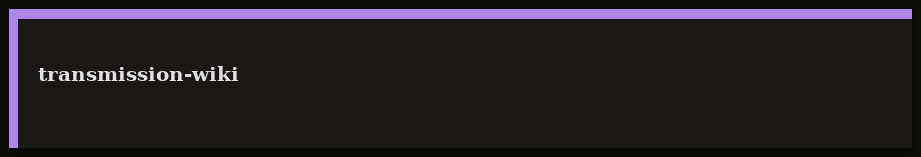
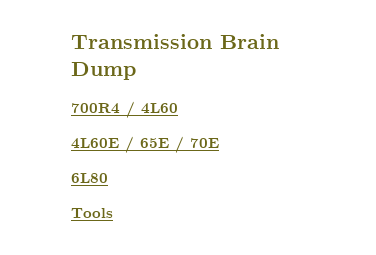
- transmission-wiki
+ Transmission Brain Dump
+ 700R4 / 4L60
+ 4L60E / 65E / 70E
+ 6L80
+ Tools

